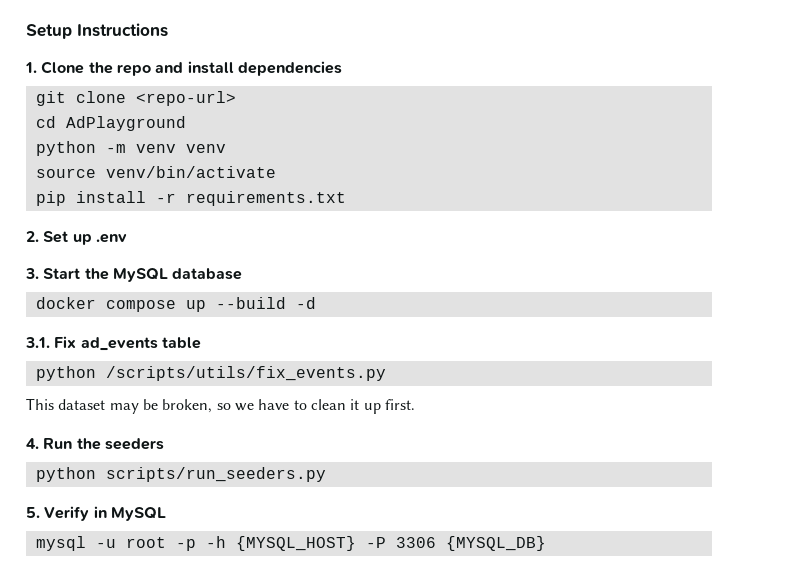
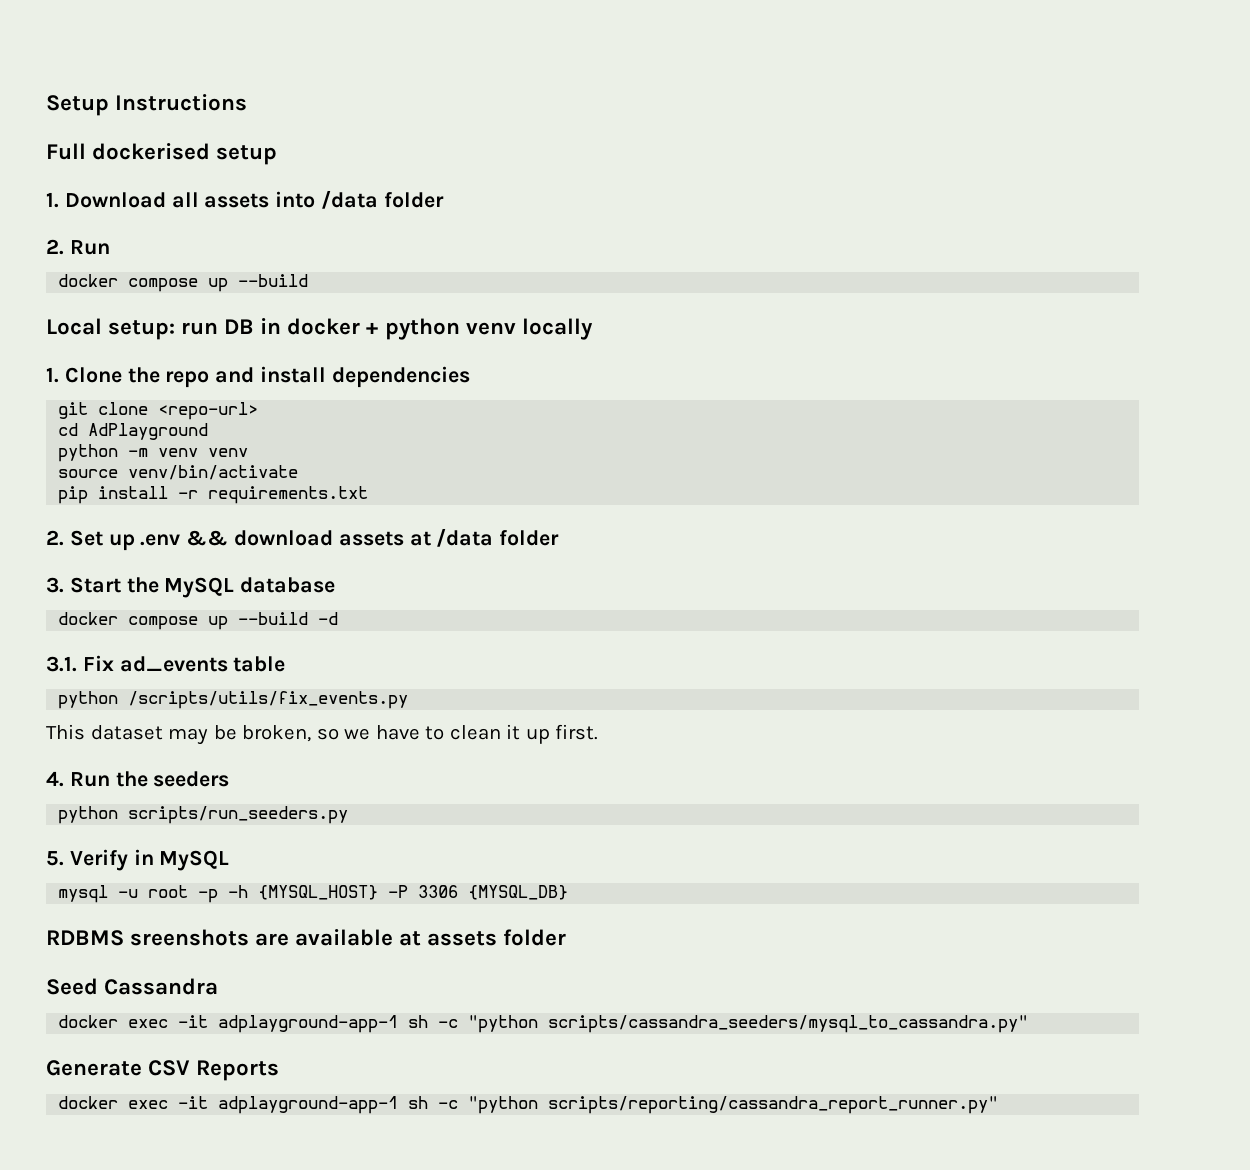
+ Full dockerised setup
+ 1. Download all assets into /data folder
+ 2. Run
+ docker compose up --build
+ Local setup: run DB in docker + python venv locally
- 2. Set up .env
+ 2. Set up .env && download assets at /data folder
+ RDBMS sreenshots are available at assets folder
+ Seed Cassandra
+ docker exec -it adplayground-app-1 sh -c "python scripts/cassandra_seeders/mysql_to_cassandra.py"
+ Generate CSV Reports
+ docker exec -it adplayground-app-1 sh -c "python scripts/reporting/cassandra_report_runner.py"

